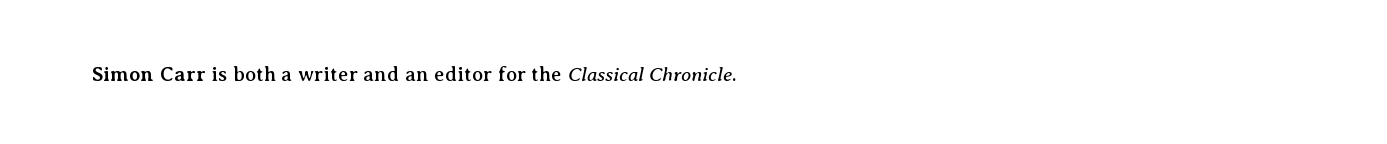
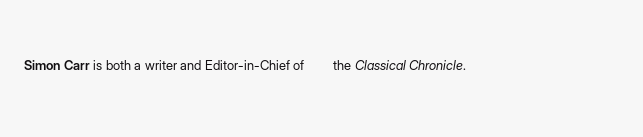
- Simon Carr is both a writer and an editor for the Classical Chronicle.
+ Simon Carr is both a writer and Editor-in-Chief of the Classical Chronicle.

